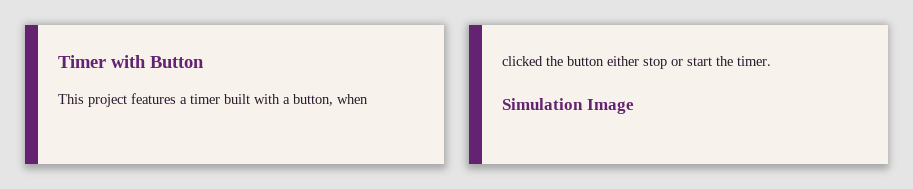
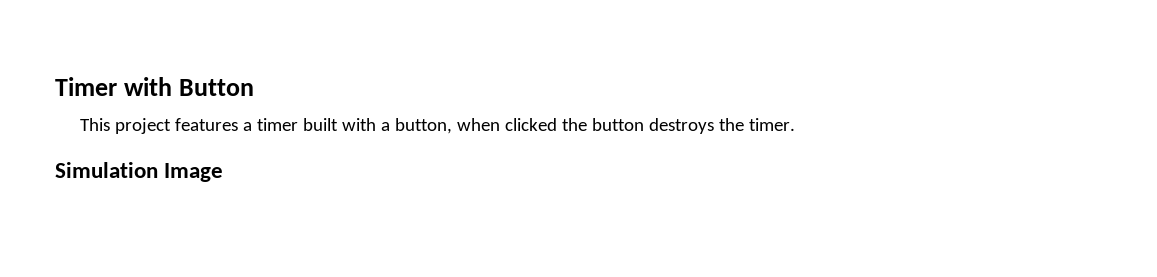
- This project features a timer built with a button, when clicked the button either stop or start the timer.
+ This project features a timer built with a button, when clicked the button destroys the timer.

